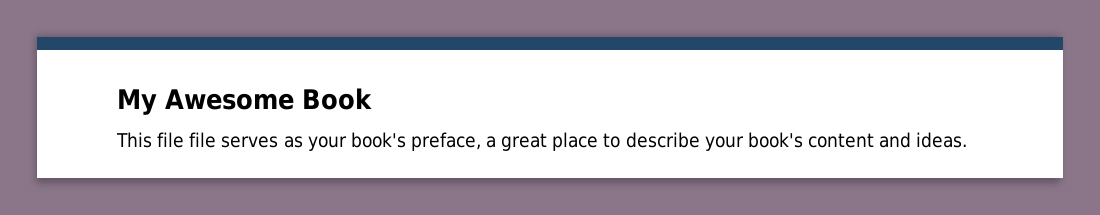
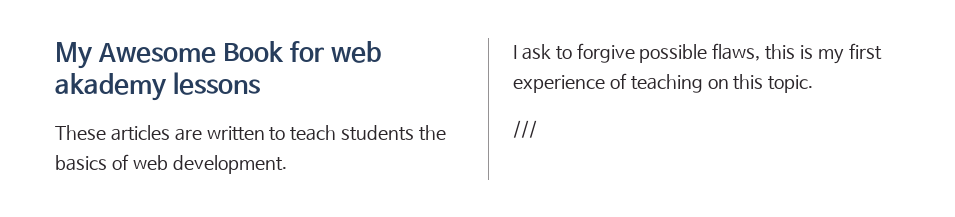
- My Awesome Book
- This file file serves as your book's preface, a great place to describe your book's content and ideas.
+ My Awesome Book for web akademy lessons
+ These articles are written to teach students the basics of web development.
+ I ask to forgive possible flaws, this is my first experience of teaching on this topic.
+ ///

